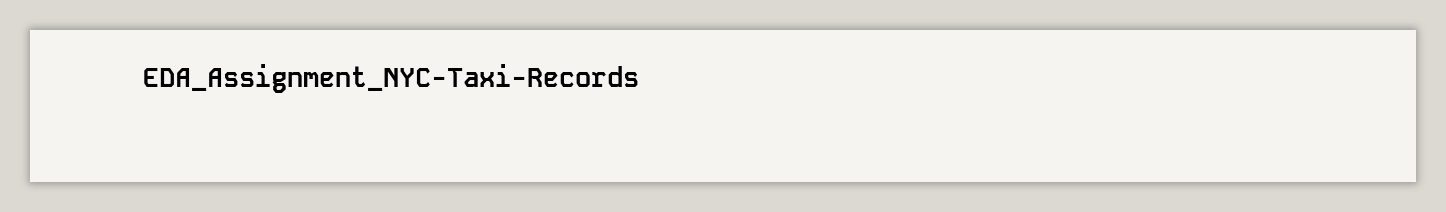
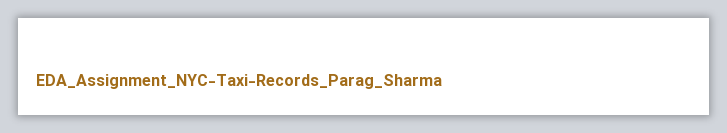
- EDA_Assignment_NYC-Taxi-Records
+ EDA_Assignment_NYC-Taxi-Records_Parag_Sharma

